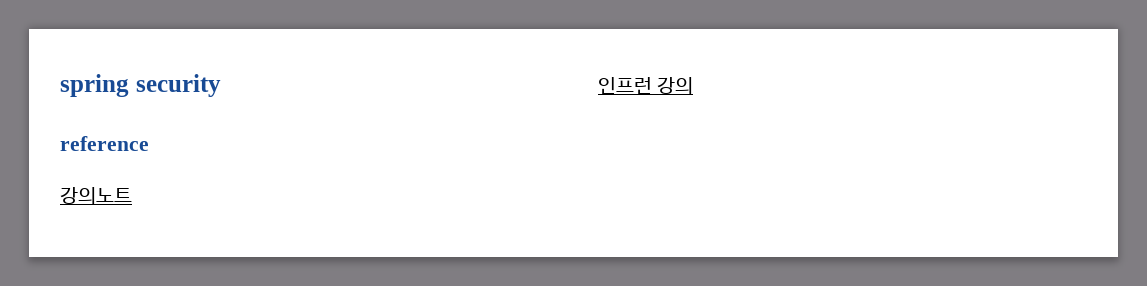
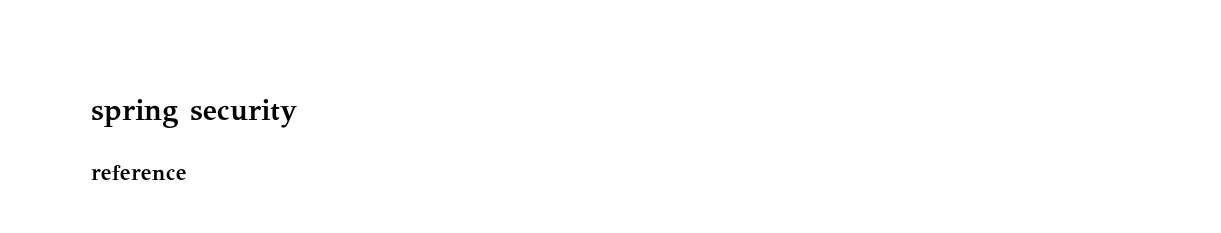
- 강의노트
- 인프런 강의

